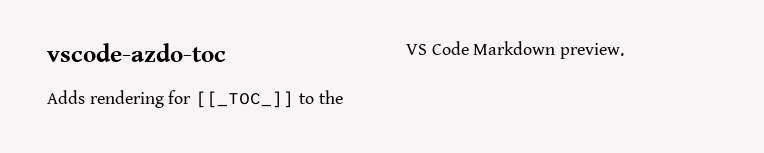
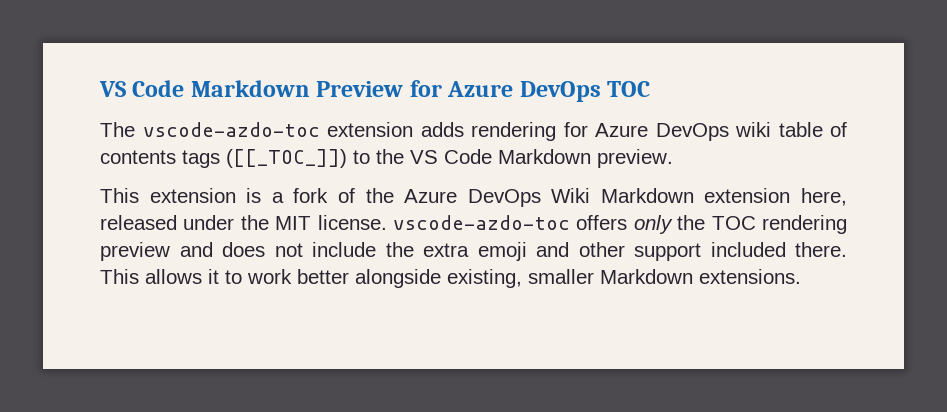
- vscode-azdo-toc
- Adds rendering for [[_TOC_]] to the VS Code Markdown preview.
+ VS Code Markdown Preview for Azure DevOps TOC
+ The vscode-azdo-toc extension adds rendering for Azure DevOps wiki table of contents tags ([[_TOC_]]) to the VS Code Markdown preview.
+ This extension is a fork of the Azure DevOps Wiki Markdown extension here, released under the MIT license. vscode-azdo-toc offers only the TOC rendering preview and does not include the extra emoji and other support included there. This allows it to work better alongside existing, smaller Markdown extensions.

